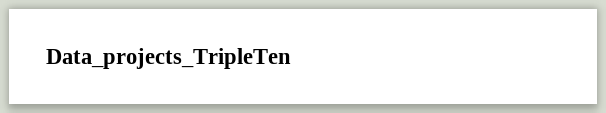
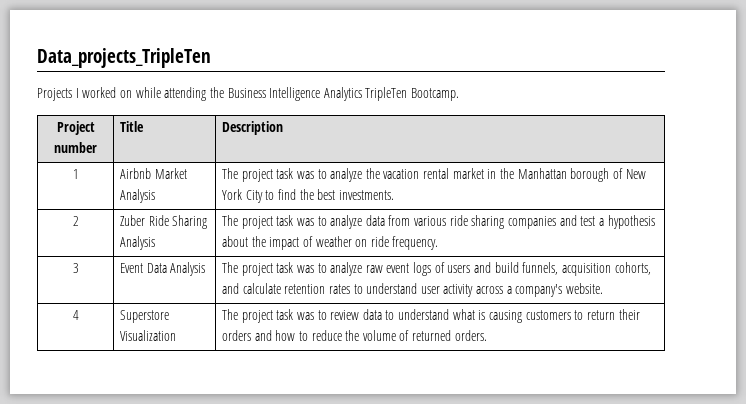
+ Projects I worked on while attending the Business Intelligence Analytics TripleTen Bootcamp.
+ Project number | Title | Description
+ 1 | Airbnb Market Analysis | The project task was to analyze the vacation rental market in the Manhattan borough of New York City to find the best investments.
+ 2 | Zuber Ride Sharing Analysis | The project task was to analyze data from various ride sharing companies and test a hypothesis about the impact of weather on ride frequency.
+ 3 | Event Data Analysis | The project task was to analyze raw event logs of users and build funnels, acquisition cohorts, and calculate retention rates to understand user activity across a company's website.
+ 4 | Superstore Visualization | The project task was to review data to understand what is causing customers to return their orders and how to reduce the volume of returned orders.

